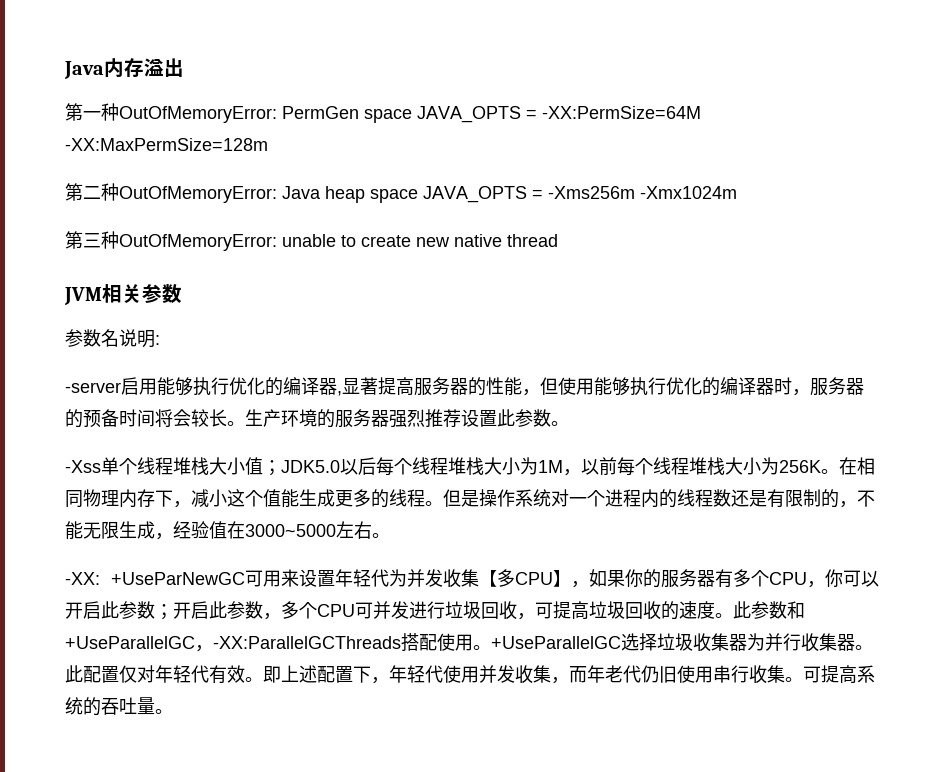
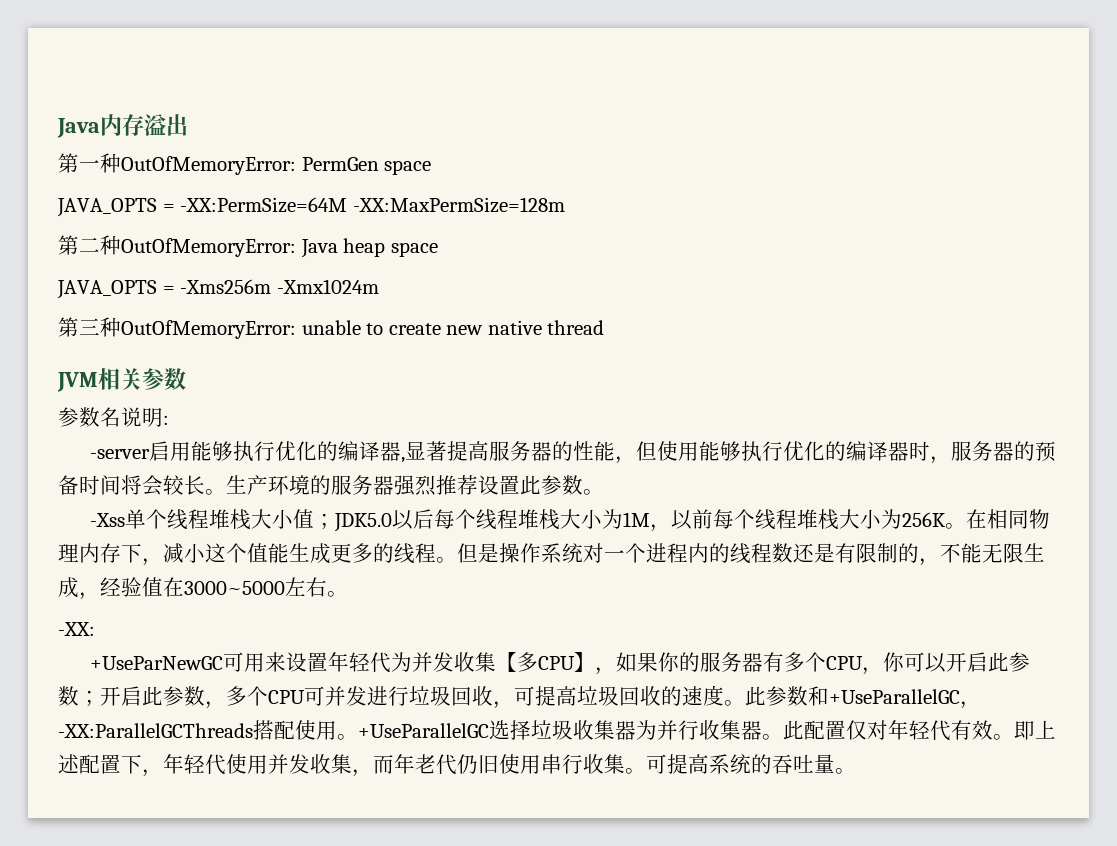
- 第一种OutOfMemoryError: PermGen space JAVA_OPTS = -XX:PermSize=64M -XX:MaxPermSize=128m
+ 第一种OutOfMemoryError: PermGen space
+ JAVA_OPTS = -XX:PermSize=64M -XX:MaxPermSize=128m
- 第二种OutOfMemoryError: Java heap space JAVA_OPTS = -Xms256m -Xmx1024m
+ 第二种OutOfMemoryError: Java heap space
+ JAVA_OPTS = -Xms256m -Xmx1024m
- -XX: +UseParNewGC可用来设置年轻代为并发收集【多CPU】，如果你的服务器有多个CPU，你可以开启此参数；开启此参数，多个CPU可并发进行垃圾回收，可提高垃圾回收的速度。
+ -XX:
+ +UseParNewGC可用来设置年轻代为并发收集【多CPU】，如果你的服务器有多个CPU，你可以开启此参数；开启此参数，多个CPU可并发进行垃圾回收，可提高垃圾回收的速度。

